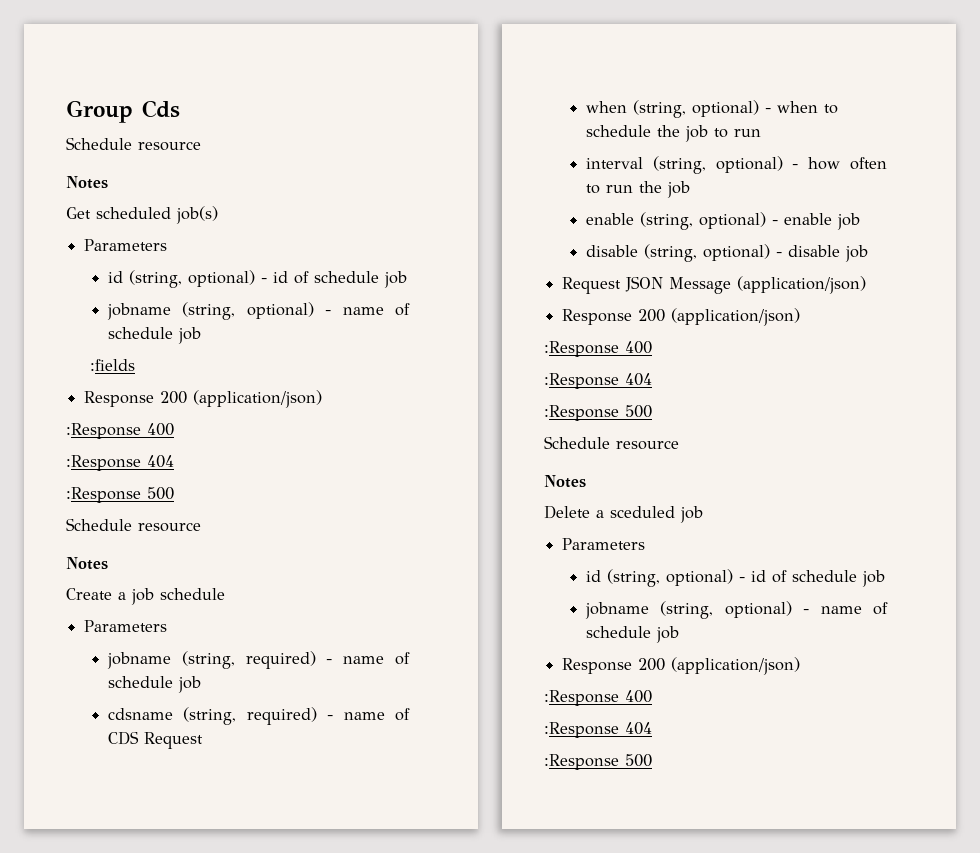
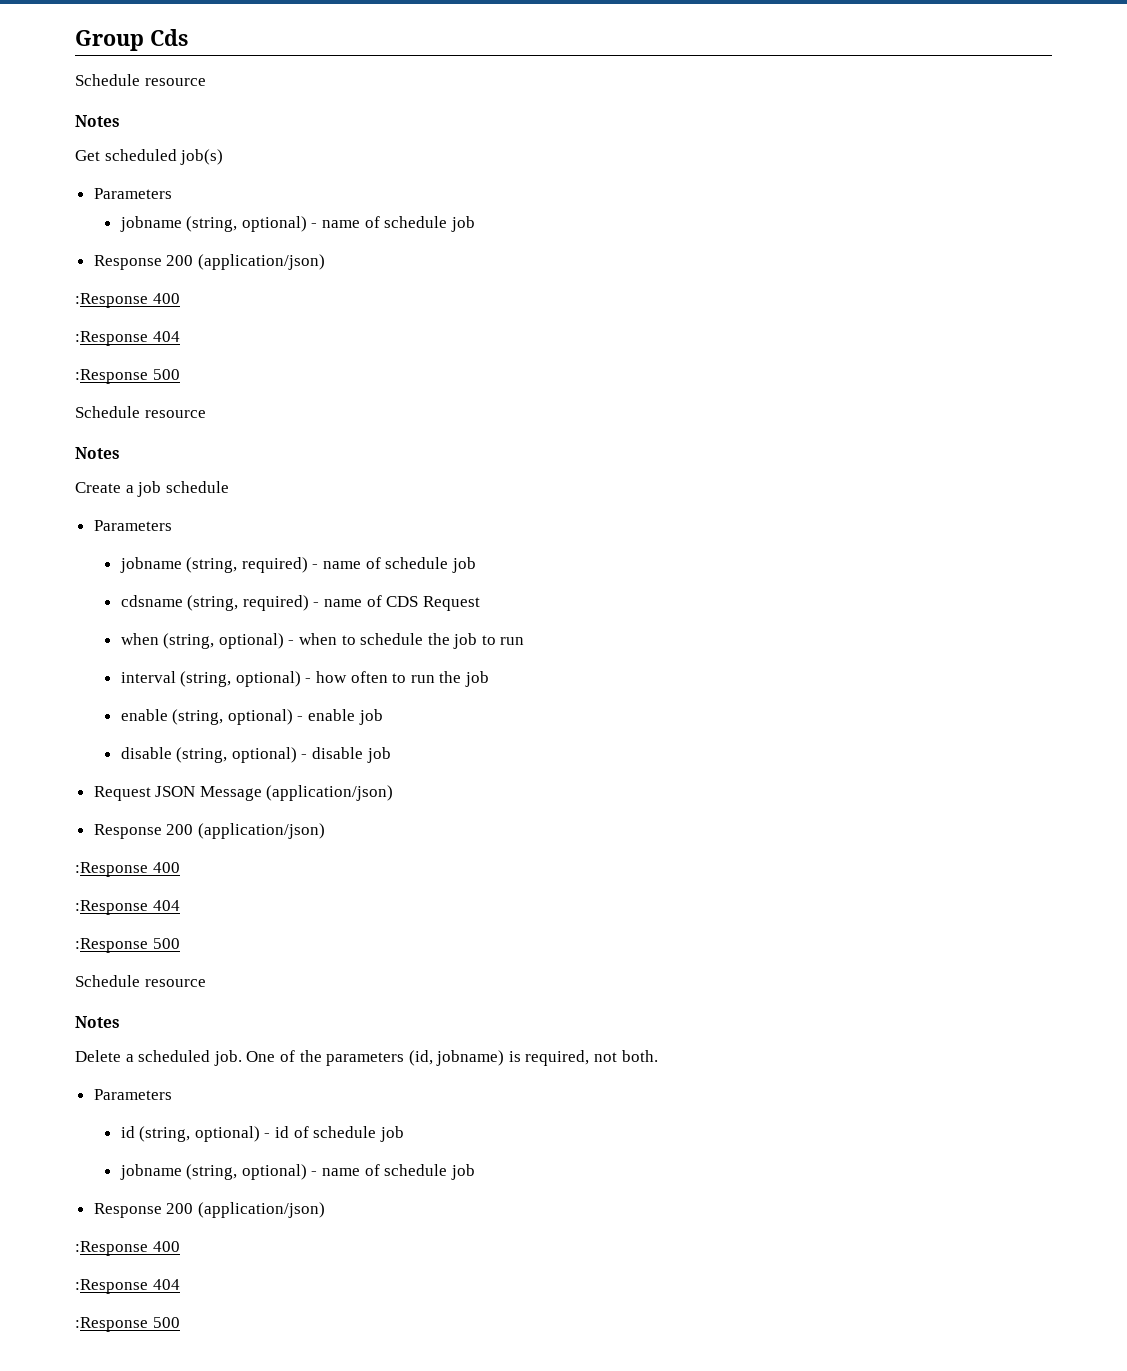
  Get scheduled job(s)
  Parameters
- id (string, optional) - id of schedule job
  jobname (string, optional) - name of schedule job
- :fields
- Delete a sceduled job
+ Delete a scheduled job. One of the parameters (id, jobname) is required, not both.

